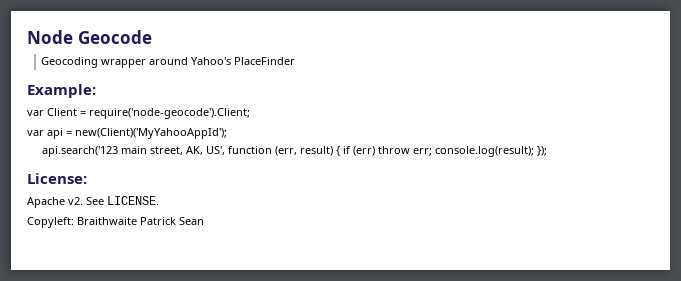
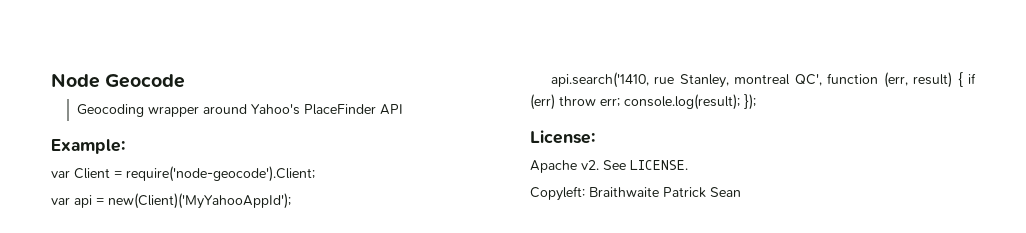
- Geocoding wrapper around Yahoo's PlaceFinder
+ Geocoding wrapper around Yahoo's PlaceFinder API
- api.search('123 main street, AK, US', function (err, result) { if (err) throw err; console.log(result); });
+ api.search('1410, rue Stanley, montreal QC', function (err, result) { if (err) throw err; console.log(result); });

